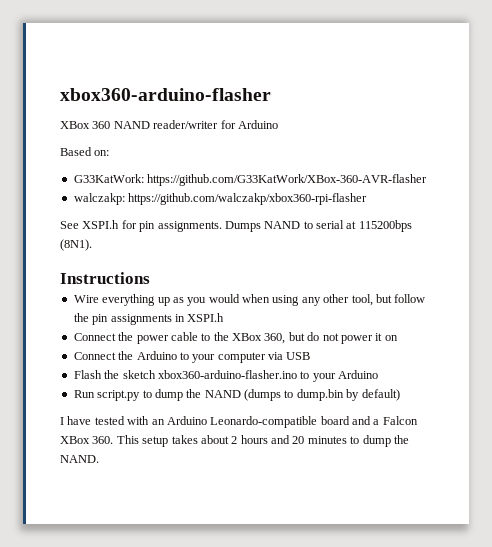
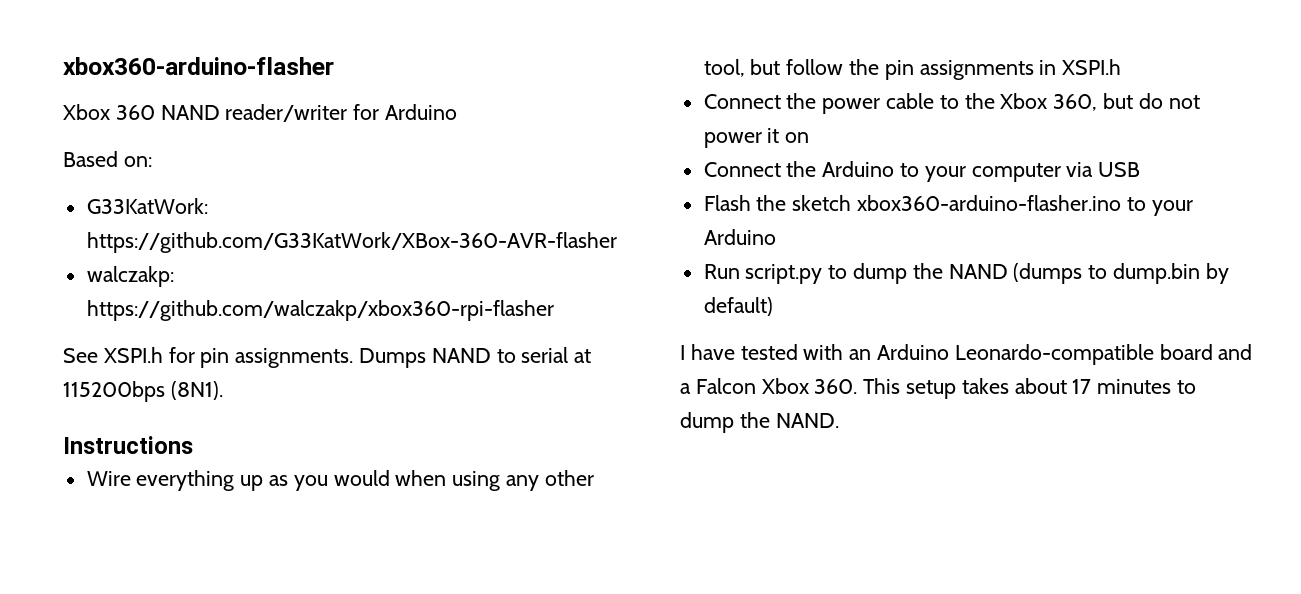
- XBox 360 NAND reader/writer for Arduino
+ Xbox 360 NAND reader/writer for Arduino
- Connect the power cable to the XBox 360, but do not power it on
+ Connect the power cable to the Xbox 360, but do not power it on
- I have tested with an Arduino Leonardo-compatible board and a Falcon XBox 360. This setup takes about 2 hours and 20 minutes to dump the NAND.
+ I have tested with an Arduino Leonardo-compatible board and a Falcon Xbox 360. This setup takes about 17 minutes to dump the NAND.

